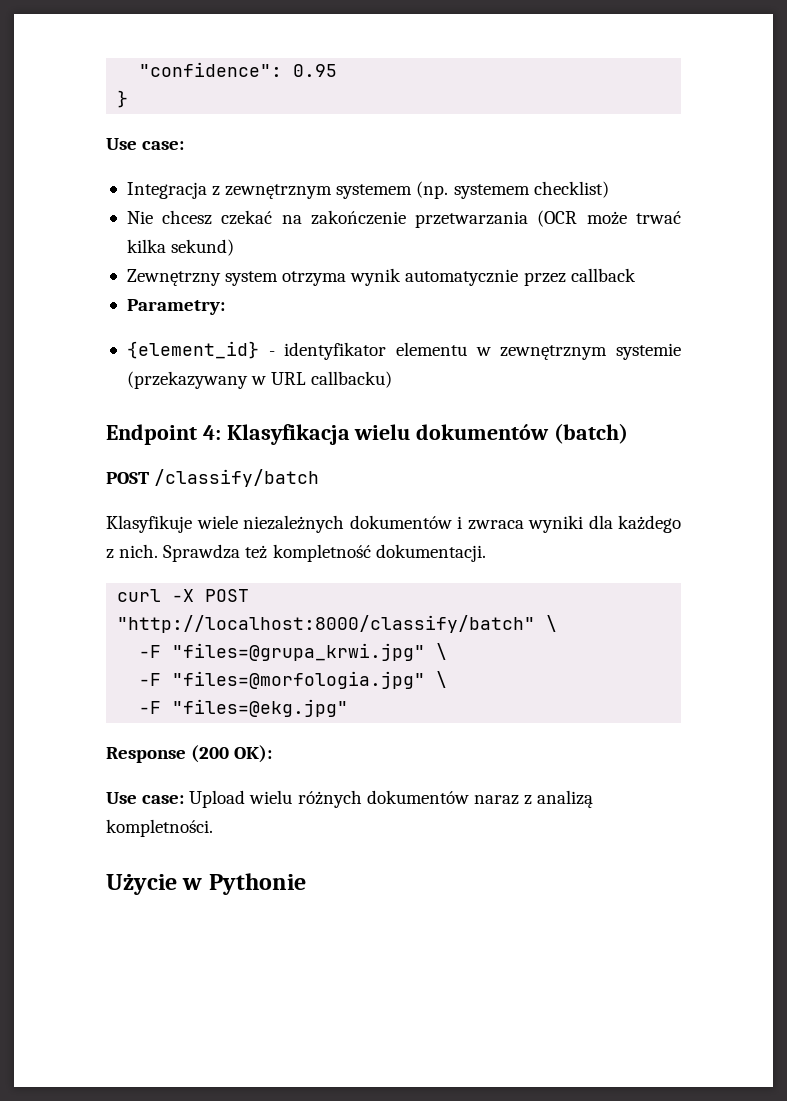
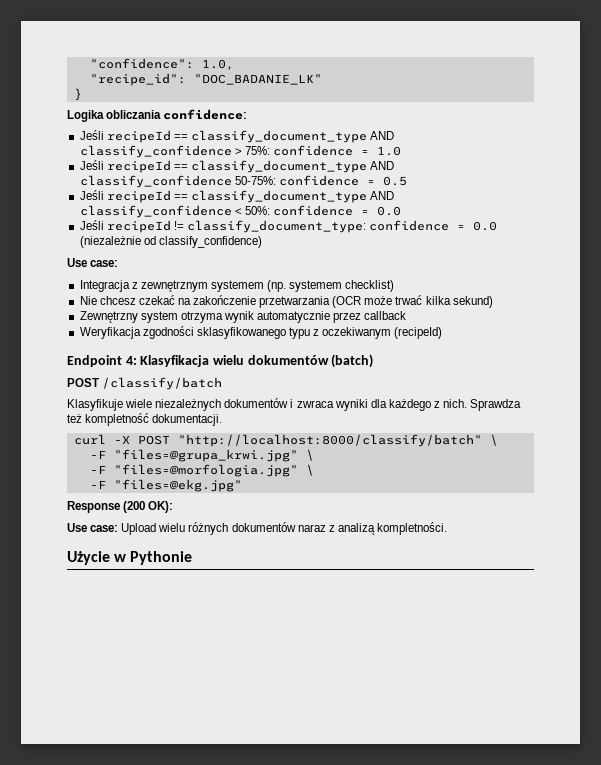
- "confidence": 0.95
+ "confidence": 1.0,
+ "recipe_id": "DOC_BADANIE_LK"
  }
+ Logika obliczania confidence:
+ Jeśli recipeId == classify_document_type AND classify_confidence > 75%: confidence = 1.0
+ Jeśli recipeId == classify_document_type AND classify_confidence 50-75%: confidence = 0.5
+ Jeśli recipeId == classify_document_type AND classify_confidence < 50%: confidence = 0.0
+ Jeśli recipeId != classify_document_type: confidence = 0.0 (niezależnie od classify_confidence)
- Parametry:
- {element_id} - identyfikator elementu w zewnętrznym systemie (przekazywany w URL callbacku)
+ Weryfikacja zgodności sklasyfikowanego typu z oczekiwanym (recipeId)

